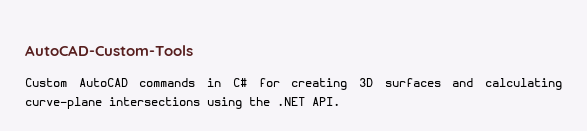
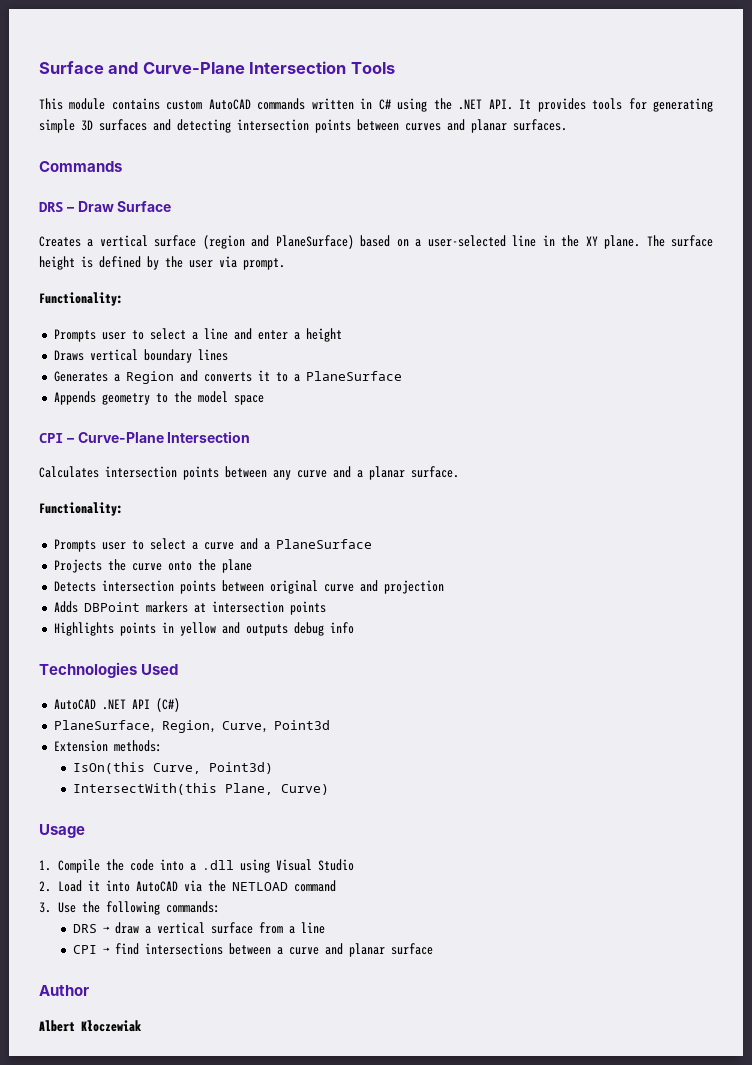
- AutoCAD-Custom-Tools
- Custom AutoCAD commands in C# for creating 3D surfaces and calculating curve-plane intersections using the .NET API.
+ Surface and Curve-Plane Intersection Tools
+ This module contains custom AutoCAD commands written in C# using the .NET API. It provides tools for generating simple 3D surfaces and detecting intersection points between curves and planar surfaces.
+ Commands
+ DRS – Draw Surface
+ Creates a vertical surface (region and PlaneSurface) based on a user-selected line in the XY plane. The surface height is defined by the user via prompt.
+ Functionality:
+ Prompts user to select a line and enter a height
+ Draws vertical boundary lines
+ Generates a Region and converts it to a PlaneSurface
+ Appends geometry to the model space
+ CPI – Curve-Plane Intersection
+ Calculates intersection points between any curve and a planar surface.
+ Functionality:
+ Prompts user to select a curve and a PlaneSurface
+ Projects the curve onto the plane
+ Detects intersection points between original curve and projection
+ Adds DBPoint markers at intersection points
+ Highlights points in yellow and outputs debug info
+ Technologies Used
+ AutoCAD .NET API (C#)
+ PlaneSurface, Region, Curve, Point3d
+ Extension methods:
+ IsOn(this Curve, Point3d)
+ IntersectWith(this Plane, Curve)
+ Usage
+ 1. Compile the code into a .dll using Visual Studio
+ 2. Load it into AutoCAD via the NETLOAD command
+ 3. Use the following commands:
+ DRS → draw a vertical surface from a line
+ CPI → find intersections between a curve and planar surface
+ Author
+ Albert Kłoczewiak

